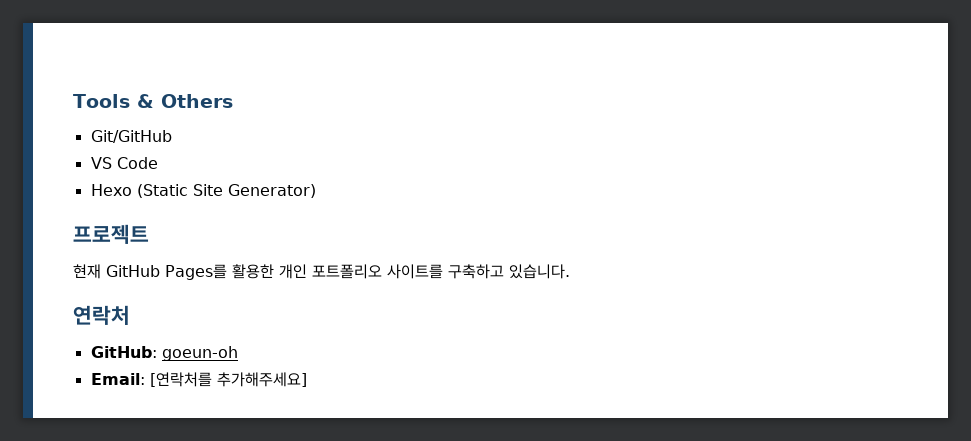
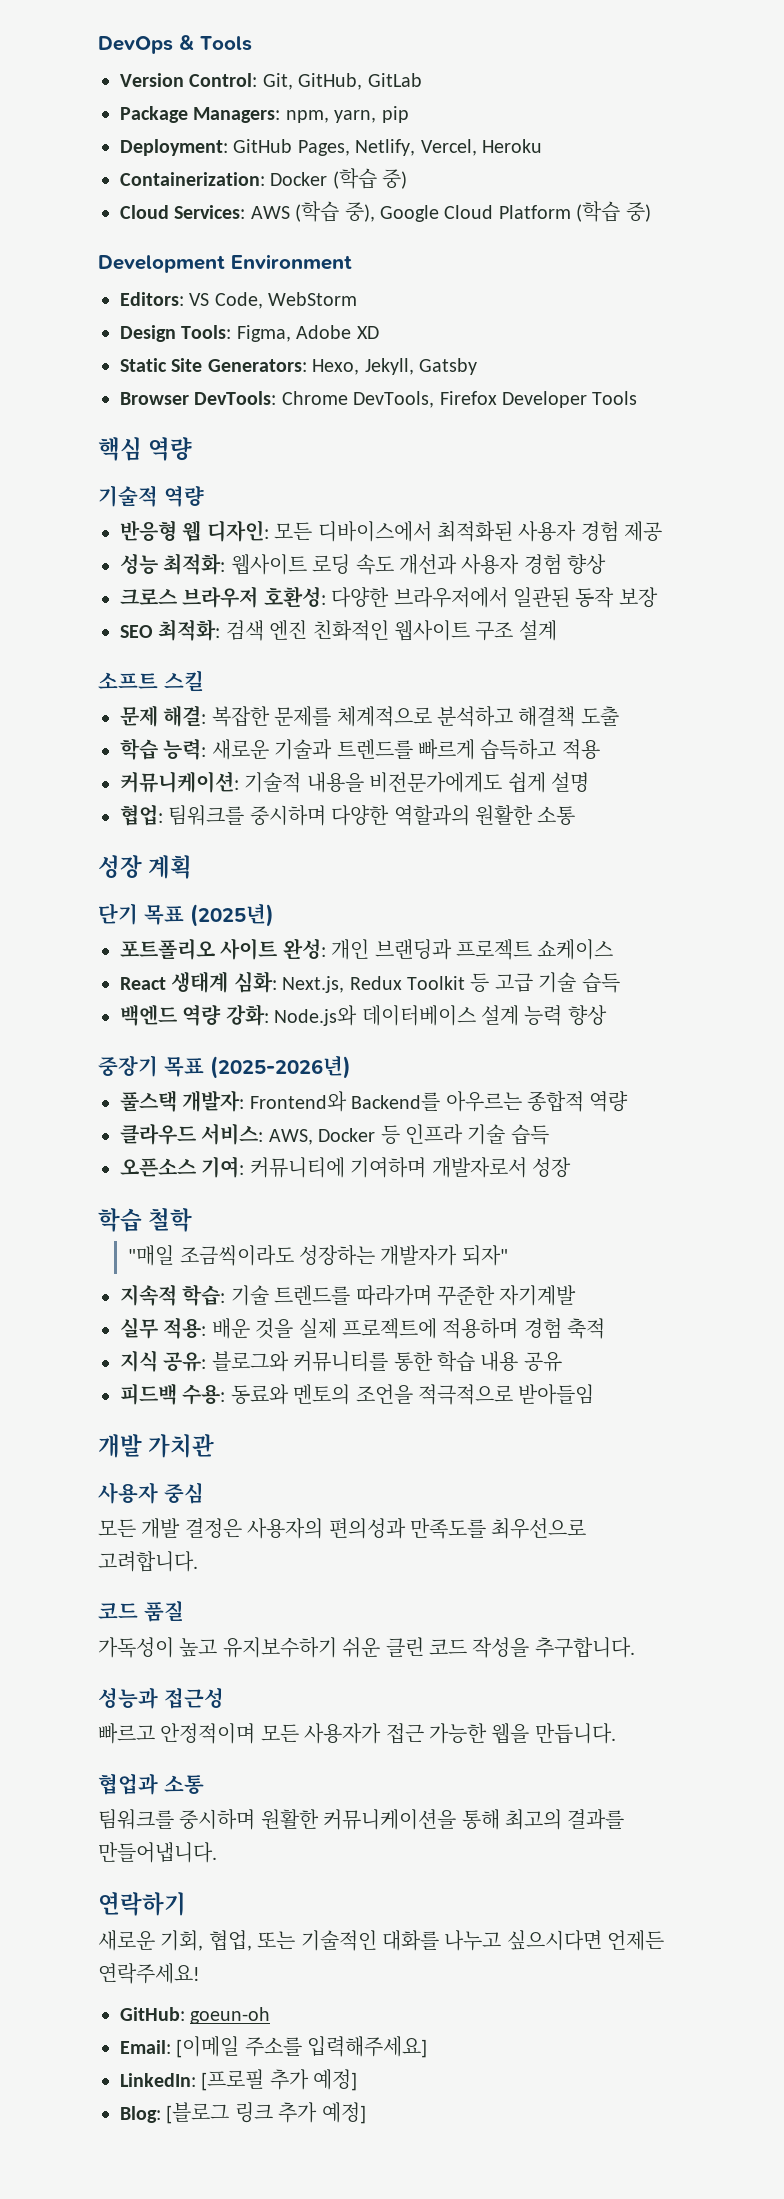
- Tools & Others
- Git/GitHub
- VS Code
- Hexo (Static Site Generator)
- 프로젝트
- 현재 GitHub Pages를 활용한 개인 포트폴리오 사이트를 구축하고 있습니다.
- 연락처
+ DevOps & Tools
+ Version Control: Git, GitHub, GitLab
+ Package Managers: npm, yarn, pip
+ Deployment: GitHub Pages, Netlify, Vercel, Heroku
+ Containerization: Docker (학습 중)
+ Cloud Services: AWS (학습 중), Google Cloud Platform (학습 중)
+ Development Environment
+ Editors: VS Code, WebStorm
+ Design Tools: Figma, Adobe XD
+ Static Site Generators: Hexo, Jekyll, Gatsby
+ Browser DevTools: Chrome DevTools, Firefox Developer Tools
+ 핵심 역량
+ 기술적 역량
+ 반응형 웹 디자인: 모든 디바이스에서 최적화된 사용자 경험 제공
+ 성능 최적화: 웹사이트 로딩 속도 개선과 사용자 경험 향상
+ 크로스 브라우저 호환성: 다양한 브라우저에서 일관된 동작 보장
+ SEO 최적화: 검색 엔진 친화적인 웹사이트 구조 설계
+ 소프트 스킬
+ 문제 해결: 복잡한 문제를 체계적으로 분석하고 해결책 도출
+ 학습 능력: 새로운 기술과 트렌드를 빠르게 습득하고 적용
+ 커뮤니케이션: 기술적 내용을 비전문가에게도 쉽게 설명
+ 협업: 팀워크를 중시하며 다양한 역할과의 원활한 소통
+ 성장 계획
+ 단기 목표 (2025년)
+ 포트폴리오 사이트 완성: 개인 브랜딩과 프로젝트 쇼케이스
+ React 생태계 심화: Next.js, Redux Toolkit 등 고급 기술 습득
+ 백엔드 역량 강화: Node.js와 데이터베이스 설계 능력 향상
+ 중장기 목표 (2025-2026년)
+ 풀스택 개발자: Frontend와 Backend를 아우르는 종합적 역량
+ 클라우드 서비스: AWS, Docker 등 인프라 기술 습득
+ 오픈소스 기여: 커뮤니티에 기여하며 개발자로서 성장
+ 학습 철학
+ "매일 조금씩이라도 성장하는 개발자가 되자"
+ 지속적 학습: 기술 트렌드를 따라가며 꾸준한 자기계발
+ 실무 적용: 배운 것을 실제 프로젝트에 적용하며 경험 축적
+ 지식 공유: 블로그와 커뮤니티를 통한 학습 내용 공유
+ 피드백 수용: 동료와 멘토의 조언을 적극적으로 받아들임
+ 개발 가치관
+ 사용자 중심
+ 모든 개발 결정은 사용자의 편의성과 만족도를 최우선으로 고려합니다.
+ 코드 품질
+ 가독성이 높고 유지보수하기 쉬운 클린 코드 작성을 추구합니다.
+ 성능과 접근성
+ 빠르고 안정적이며 모든 사용자가 접근 가능한 웹을 만듭니다.
+ 협업과 소통
+ 팀워크를 중시하며 원활한 커뮤니케이션을 통해 최고의 결과를 만들어냅니다.
+ 연락하기
+ 새로운 기회, 협업, 또는 기술적인 대화를 나누고 싶으시다면 언제든 연락주세요!
  GitHub: goeun-oh
- Email: [연락처를 추가해주세요]
+ Email: [이메일 주소를 입력해주세요]
+ LinkedIn: [프로필 추가 예정]
+ Blog: [블로그 링크 추가 예정]

